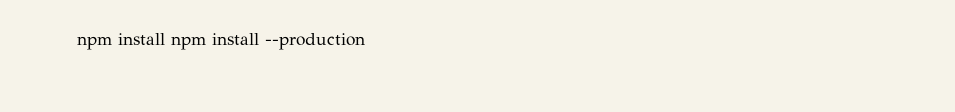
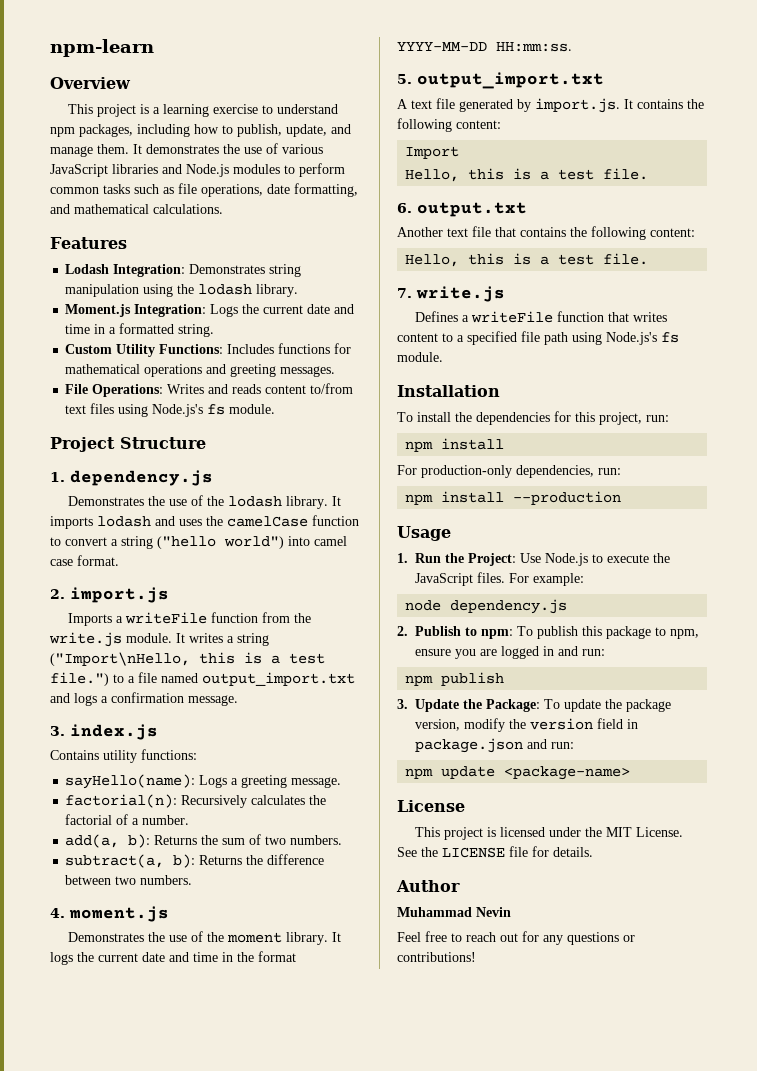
- npm install npm install --production
+ npm-learn
+ Overview
+ This project is a learning exercise to understand npm packages, including how to publish, update, and manage them. It demonstrates the use of various JavaScript libraries and Node.js modules to perform common tasks such as file operations, date formatting, and mathematical calculations.
+ Features
+ Lodash Integration: Demonstrates string manipulation using the lodash library.
+ Moment.js Integration: Logs the current date and time in a formatted string.
+ Custom Utility Functions: Includes functions for mathematical operations and greeting messages.
+ File Operations: Writes and reads content to/from text files using Node.js's fs module.
+ Project Structure
+ 1. dependency.js
+ Demonstrates the use of the lodash library. It imports lodash and uses the camelCase function to convert a string ("hello world") into camel case format.
+ 2. import.js
+ Imports a writeFile function from the write.js module. It writes a string ("Import\nHello, this is a test file.") to a file named output_import.txt and logs a confirmation message.
+ 3. index.js
+ Contains utility functions:
+ sayHello(name): Logs a greeting message.
+ factorial(n): Recursively calculates the factorial of a number.
+ add(a, b): Returns the sum of two numbers.
+ subtract(a, b): Returns the difference between two numbers.
+ 4. moment.js
+ Demonstrates the use of the moment library. It logs the current date and time in the format YYYY-MM-DD HH:mm:ss.
+ 5. output_import.txt
+ A text file generated by import.js. It contains the following content:
+ Import
+ Hello, this is a test file.
+ 6. output.txt
+ Another text file that contains the following content:
+ Hello, this is a test file.
+ 7. write.js
+ Defines a writeFile function that writes content to a specified file path using Node.js's fs module.
+ Installation
+ To install the dependencies for this project, run:
+ npm install
+ For production-only dependencies, run:
+ npm install --production
+ Usage
+ 1. Run the Project: Use Node.js to execute the JavaScript files. For example:
+ node dependency.js
+ 2. Publish to npm: To publish this package to npm, ensure you are logged in and run:
+ npm publish
+ 3. Update the Package: To update the package version, modify the version field in package.json and run:
+ npm update <package-name>
+ License
+ This project is licensed under the MIT License. See the LICENSE file for details.
+ Author
+ Muhammad Nevin
+ Feel free to reach out for any questions or contributions!

